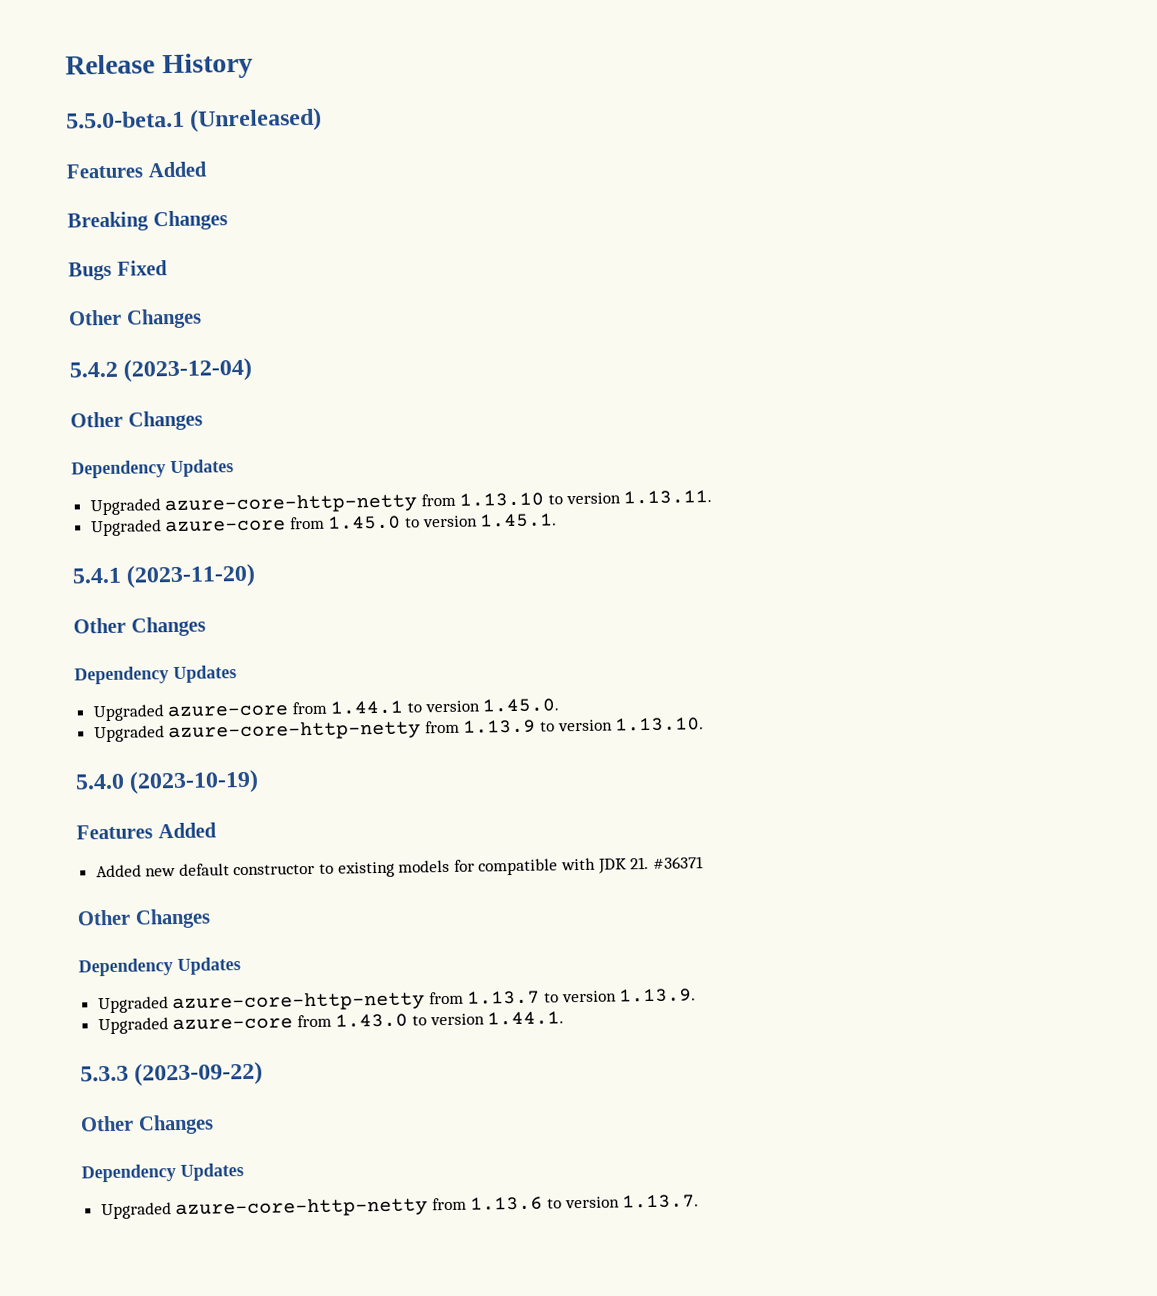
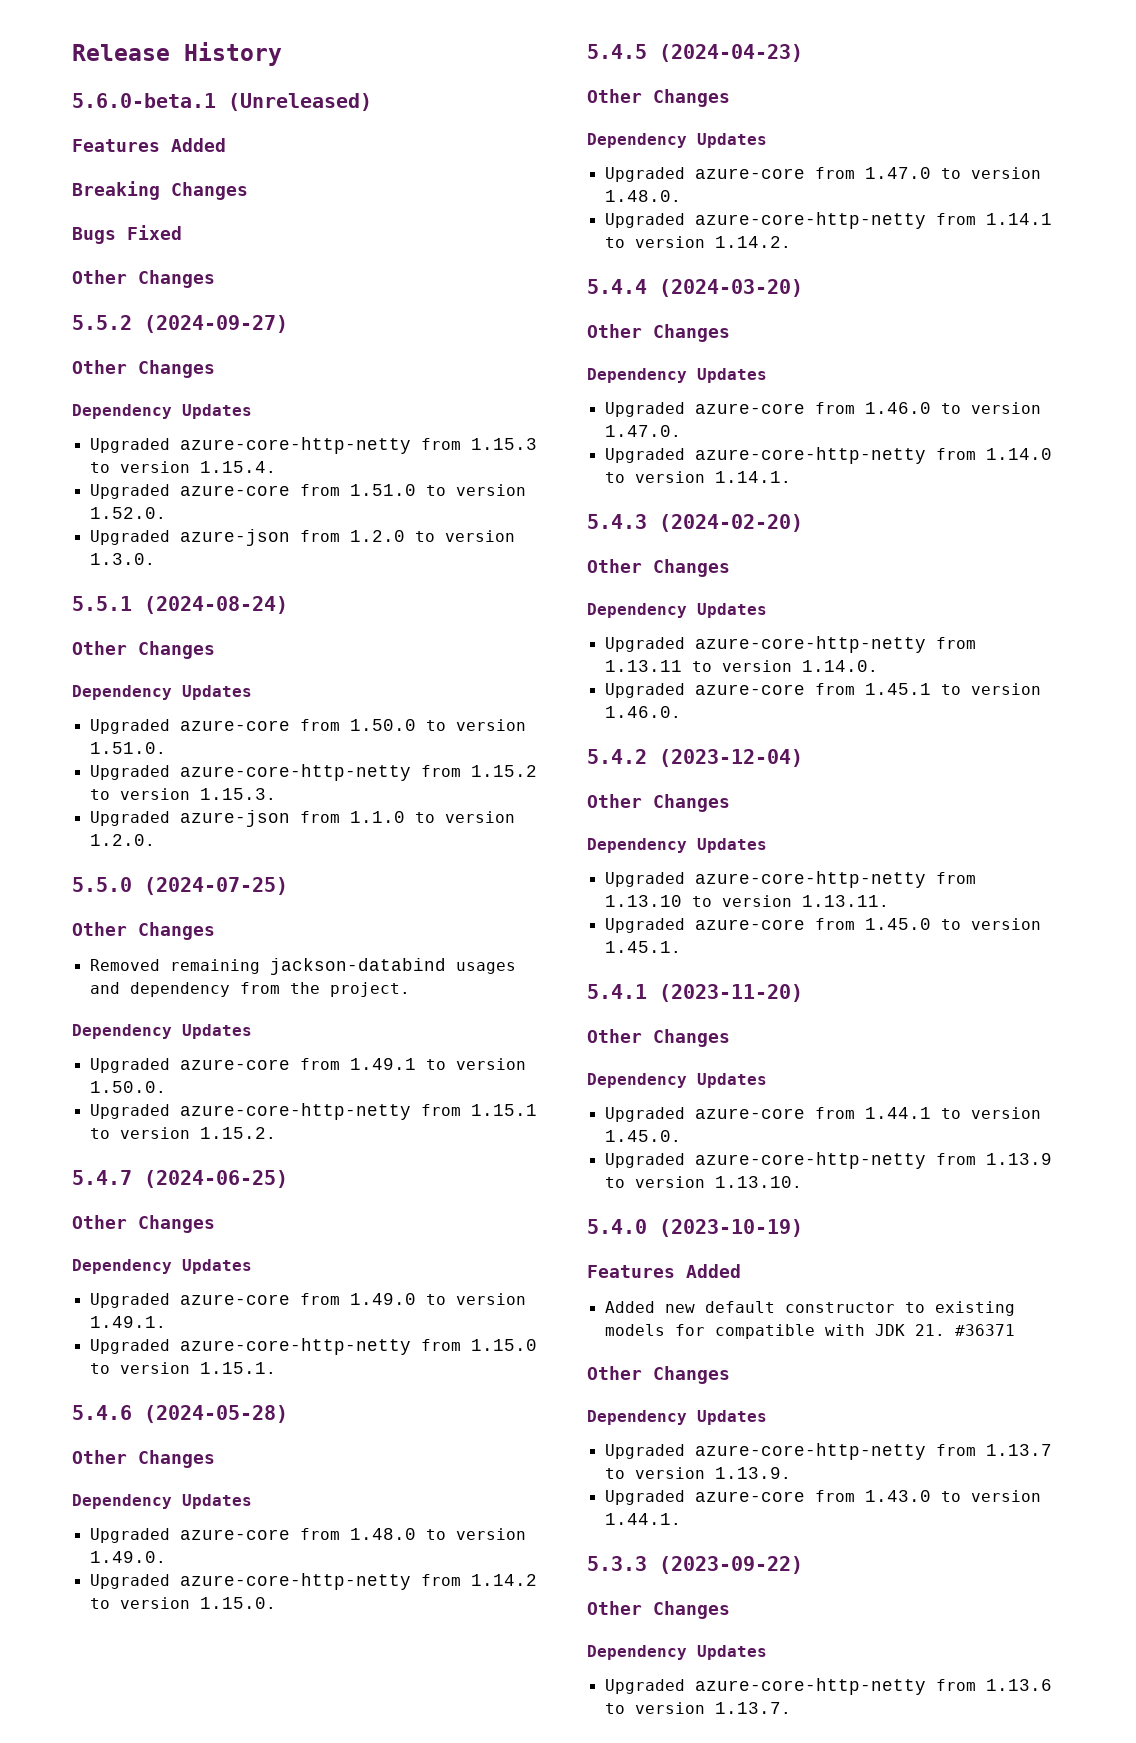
- 5.5.0-beta.1 (Unreleased)
+ 5.6.0-beta.1 (Unreleased)
+ 5.5.2 (2024-09-27)
+ Other Changes
+ Dependency Updates
+ Upgraded azure-core-http-netty from 1.15.3 to version 1.15.4.
+ Upgraded azure-core from 1.51.0 to version 1.52.0.
+ Upgraded azure-json from 1.2.0 to version 1.3.0.
+ 5.5.1 (2024-08-24)
+ Other Changes
+ Dependency Updates
+ Upgraded azure-core from 1.50.0 to version 1.51.0.
+ Upgraded azure-core-http-netty from 1.15.2 to version 1.15.3.
+ Upgraded azure-json from 1.1.0 to version 1.2.0.
+ 5.5.0 (2024-07-25)
+ Other Changes
+ Removed remaining jackson-databind usages and dependency from the project.
+ Dependency Updates
+ Upgraded azure-core from 1.49.1 to version 1.50.0.
+ Upgraded azure-core-http-netty from 1.15.1 to version 1.15.2.
+ 5.4.7 (2024-06-25)
+ Other Changes
+ Dependency Updates
+ Upgraded azure-core from 1.49.0 to version 1.49.1.
+ Upgraded azure-core-http-netty from 1.15.0 to version 1.15.1.
+ 5.4.6 (2024-05-28)
+ Other Changes
+ Dependency Updates
+ Upgraded azure-core from 1.48.0 to version 1.49.0.
+ Upgraded azure-core-http-netty from 1.14.2 to version 1.15.0.
+ 5.4.5 (2024-04-23)
+ Other Changes
+ Dependency Updates
+ Upgraded azure-core from 1.47.0 to version 1.48.0.
+ Upgraded azure-core-http-netty from 1.14.1 to version 1.14.2.
+ 5.4.4 (2024-03-20)
+ Other Changes
+ Dependency Updates
+ Upgraded azure-core from 1.46.0 to version 1.47.0.
+ Upgraded azure-core-http-netty from 1.14.0 to version 1.14.1.
+ 5.4.3 (2024-02-20)
+ Other Changes
+ Dependency Updates
+ Upgraded azure-core-http-netty from 1.13.11 to version 1.14.0.
+ Upgraded azure-core from 1.45.1 to version 1.46.0.

